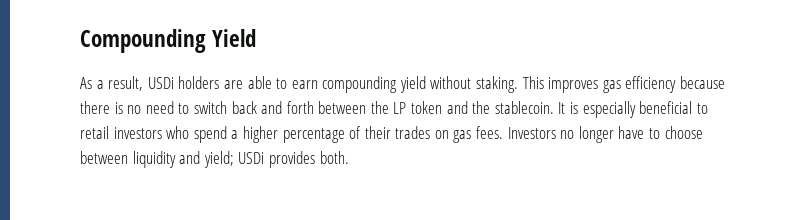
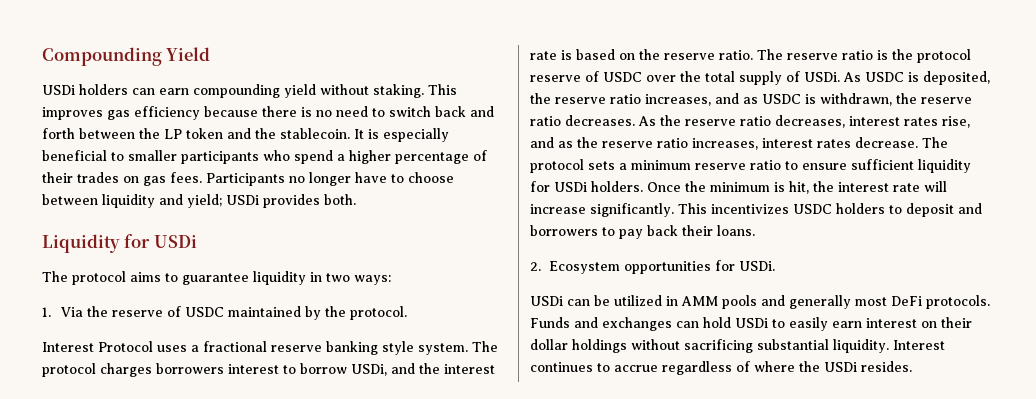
- As a result, USDi holders are able to earn compounding yield without staking.
+ USDi holders can earn compounding yield without staking.
- It is especially beneficial to retail investors who spend a higher percentage of their trades on gas fees.
+ It is especially beneficial to smaller participants who spend a higher percentage of their trades on gas fees.
- Investors no longer have to choose between liquidity and yield; USDi provides both.
+ Participants no longer have to choose between liquidity and yield; USDi provides both.
+ Liquidity for USDi
+ The protocol aims to guarantee liquidity in two ways:
+ 1. Via the reserve of USDC maintained by the protocol.
+ Interest Protocol uses a fractional reserve banking style system. The protocol charges borrowers interest to borrow USDi, and the interest rate is based on the reserve ratio. The reserve ratio is the protocol reserve of USDC over the total supply of USDi. As USDC is deposited, the reserve ratio increases, and as USDC is withdrawn, the reserve ratio decreases. As the reserve ratio decreases, interest rates rise, and as the reserve ratio increases, interest rates decrease. The protocol sets a minimum reserve ratio to ensure sufficient liquidity for USDi holders. Once the minimum is hit, the interest rate will increase significantly. This incentivizes USDC holders to deposit and borrowers to pay back their loans.
+ 2. Ecosystem opportunities for USDi.
+ USDi can be utilized in AMM pools and generally most DeFi protocols. Funds and exchanges can hold USDi to easily earn interest on their dollar holdings without sacrificing substantial liquidity. Interest continues to accrue regardless of where the USDi resides.

